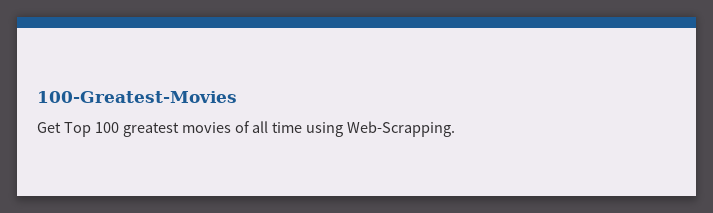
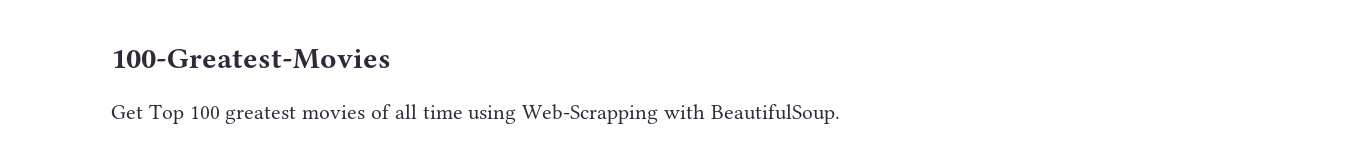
- Get Top 100 greatest movies of all time using Web-Scrapping.
+ Get Top 100 greatest movies of all time using Web-Scrapping with BeautifulSoup.

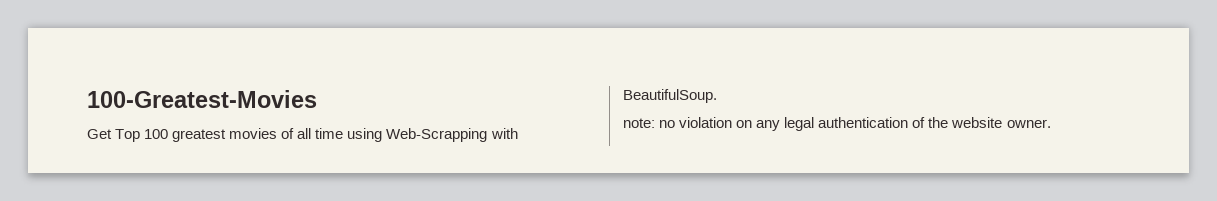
+ note: no violation on any legal authentication of the website owner.

